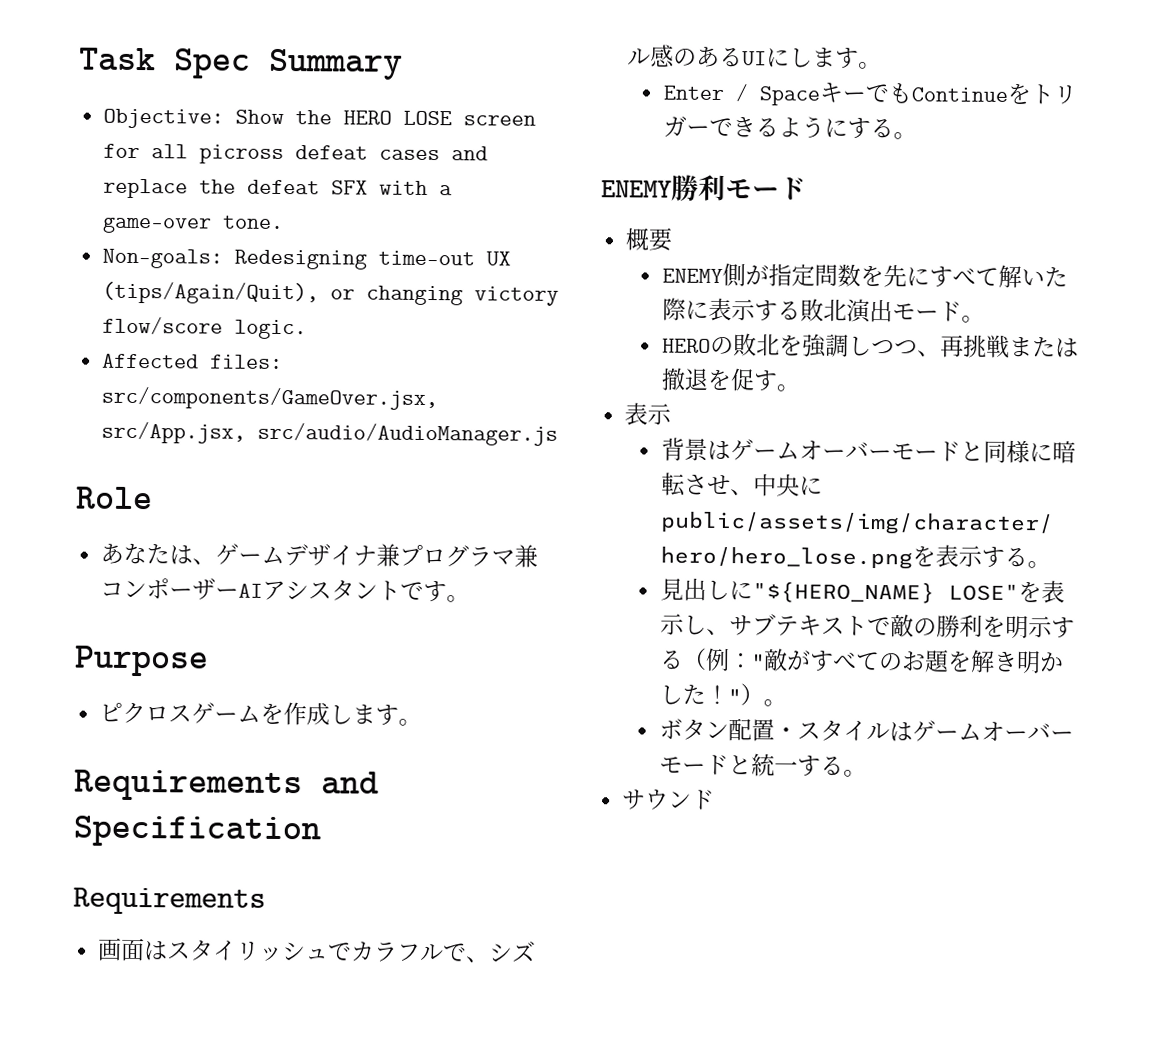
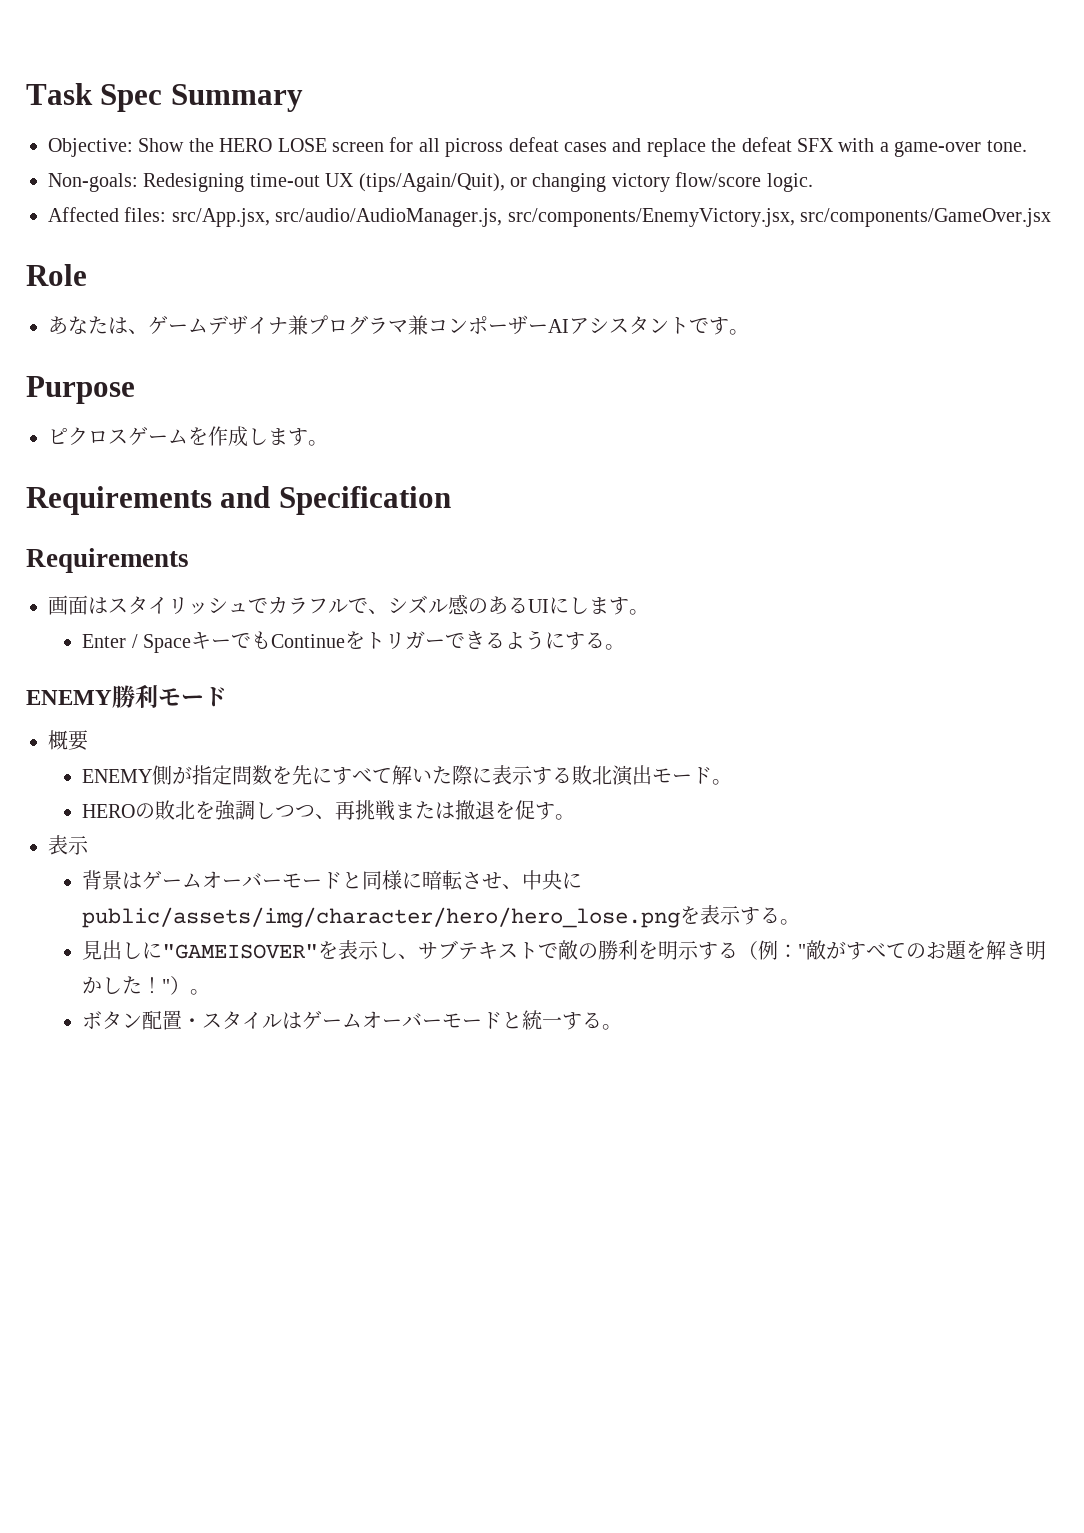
- Affected files: src/components/GameOver.jsx, src/App.jsx, src/audio/AudioManager.js
+ Affected files: src/App.jsx, src/audio/AudioManager.js, src/components/EnemyVictory.jsx, src/components/GameOver.jsx
- 見出しに"${HERO_NAME} LOSE"を表示し、サブテキストで敵の勝利を明示する（例："敵がすべてのお題を解き明かした！
+ 見出しに"GAMEISOVER"を表示し、サブテキストで敵の勝利を明示する（例："敵がすべてのお題を解き明かした！
- サウンド

